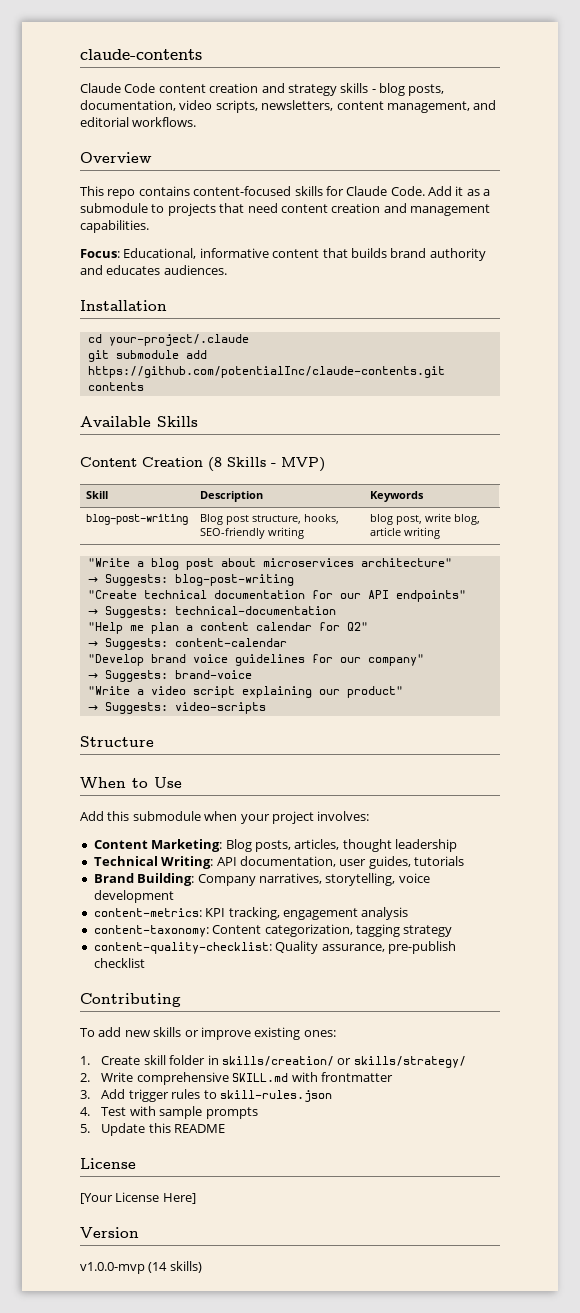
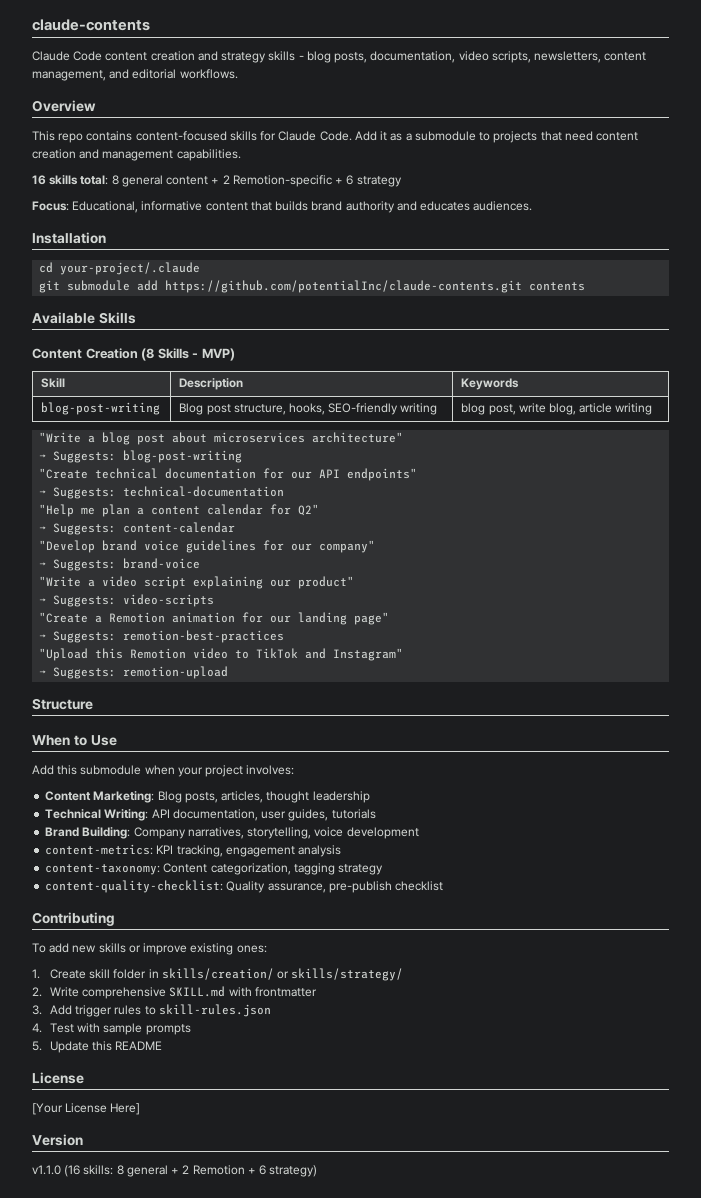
+ 16 skills total: 8 general content + 2 Remotion-specific + 6 strategy
+ "Create a Remotion animation for our landing page"
+ → Suggests: remotion-best-practices
+ "Upload this Remotion video to TikTok and Instagram"
+ → Suggests: remotion-upload
- v1.0.0-mvp (14 skills)
+ v1.1.0 (16 skills: 8 general + 2 Remotion + 6 strategy)

